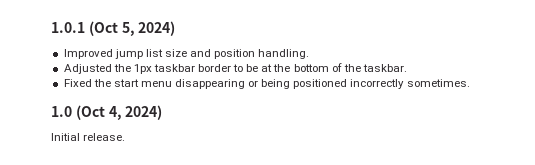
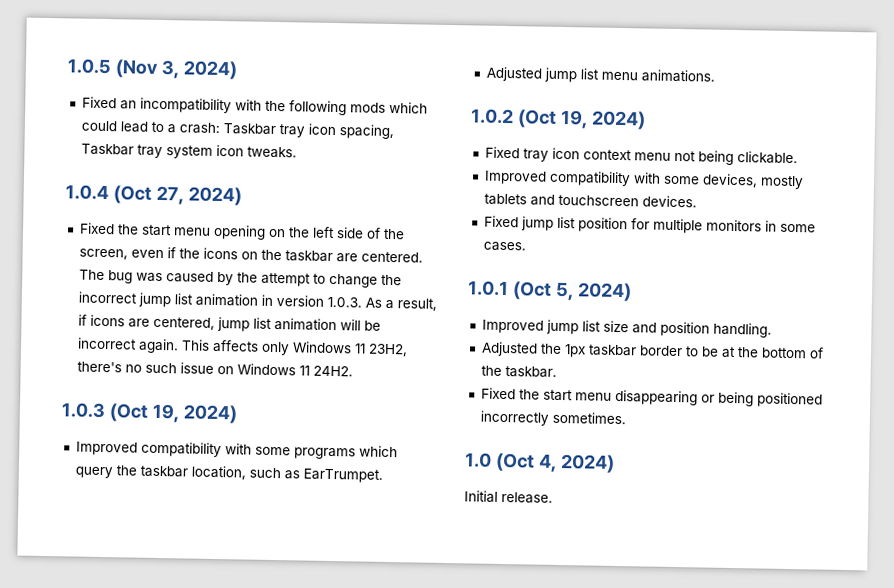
+ 1.0.5 (Nov 3, 2024)
+ Fixed an incompatibility with the following mods which could lead to a crash: Taskbar tray icon spacing, Taskbar tray system icon tweaks.
+ 1.0.4 (Oct 27, 2024)
+ Fixed the start menu opening on the left side of the screen, even if the icons on the taskbar are centered. The bug was caused by the attempt to change the incorrect jump list animation in version 1.0.3. As a result, if icons are centered, jump list animation will be incorrect again. This affects only Windows 11 23H2, there's no such issue on Windows 11 24H2.
+ 1.0.3 (Oct 19, 2024)
+ Improved compatibility with some programs which query the taskbar location, such as EarTrumpet.
+ Adjusted jump list menu animations.
+ 1.0.2 (Oct 19, 2024)
+ Fixed tray icon context menu not being clickable.
+ Improved compatibility with some devices, mostly tablets and touchscreen devices.
+ Fixed jump list position for multiple monitors in some cases.

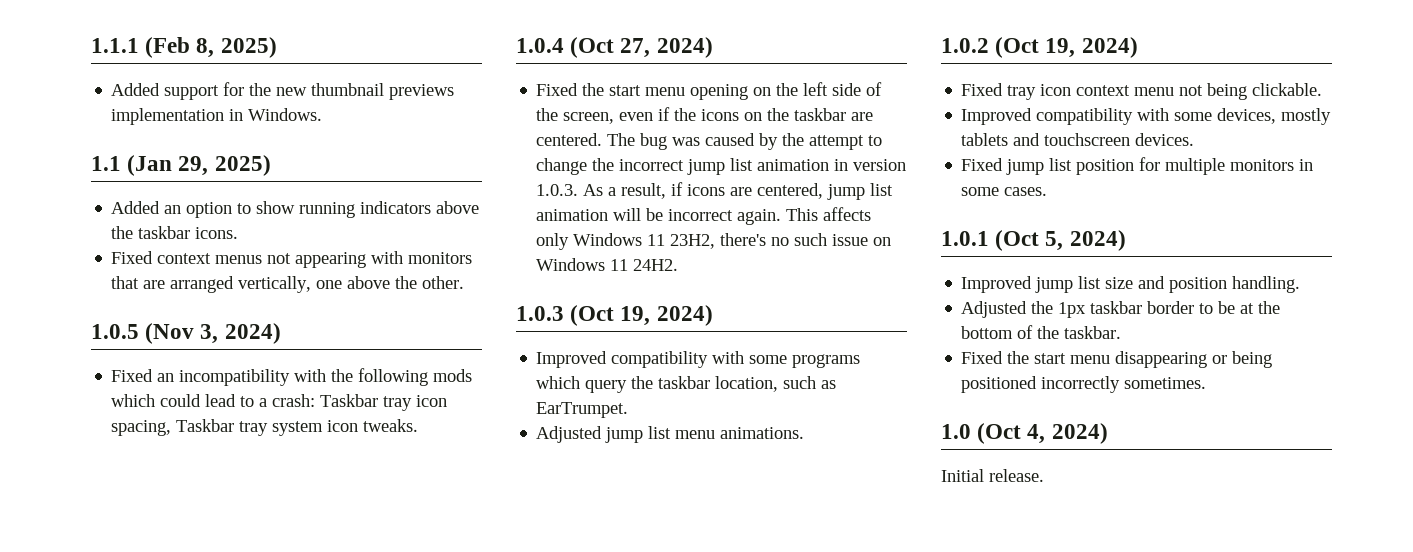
+ 1.1.1 (Feb 8, 2025)
+ Added support for the new thumbnail previews implementation in Windows.
+ 1.1 (Jan 29, 2025)
+ Added an option to show running indicators above the taskbar icons.
+ Fixed context menus not appearing with monitors that are arranged vertically, one above the other.

